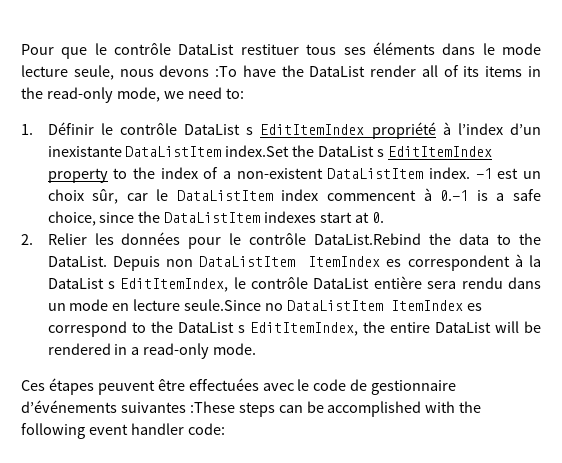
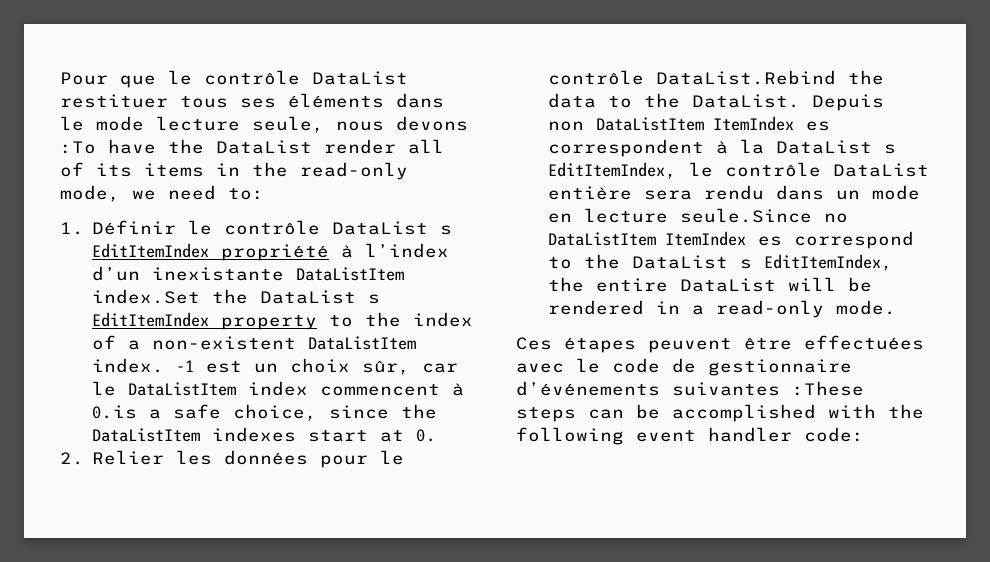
- -1 est un choix sûr, car le DataListItem index commencent à 0.-1 is a safe choice, since the DataListItem indexes start at 0.
+ -1 est un choix sûr, car le DataListItem index commencent à 0.is a safe choice, since the DataListItem indexes start at 0.

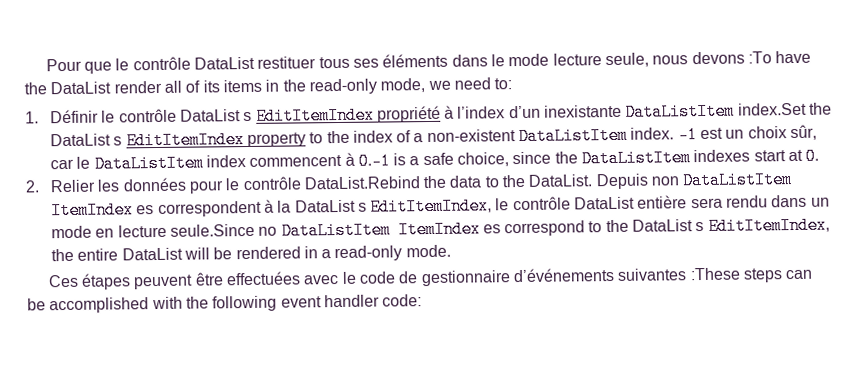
- -1 est un choix sûr, car le DataListItem index commencent à 0.is a safe choice, since the DataListItem indexes start at 0.
+ -1 est un choix sûr, car le DataListItem index commencent à 0.-1 is a safe choice, since the DataListItem indexes start at 0.

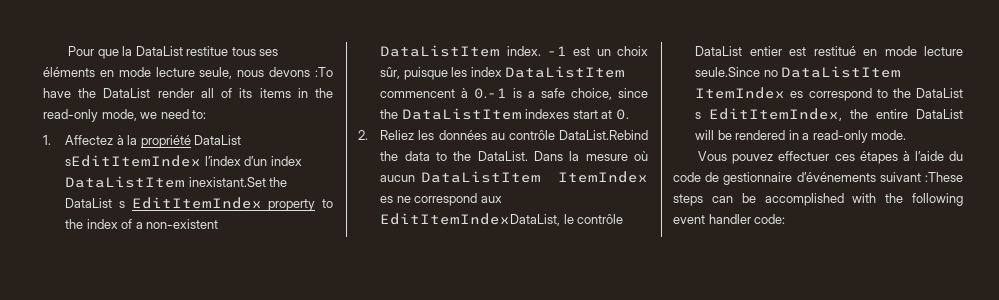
- Pour que le contrôle DataList restituer tous ses éléments dans le mode lecture seule, nous devons :To have the DataList render all of its items in the read-only mode, we need to:
+ Pour que la DataList restitue tous ses éléments en mode lecture seule, nous devons :To have the DataList render all of its items in the read-only mode, we need to:
- 1. Définir le contrôle DataList s EditItemIndex propriété à l’index d’un inexistante DataListItem index.Set the DataList s EditItemIndex property to the index of a non-existent DataListItem index.
+ 1. Affectez à la propriété DataList sEditItemIndex l’index d’un index DataListItem inexistant.Set the DataList s EditItemIndex property to the index of a non-existent DataListItem index.
- -1 est un choix sûr, car le DataListItem index commencent à 0.-1 is a safe choice, since the DataListItem indexes start at 0.
+ -1 est un choix sûr, puisque les index DataListItem commencent à 0.-1 is a safe choice, since the DataListItem indexes start at 0.
- 2. Relier les données pour le contrôle DataList.Rebind the data to the DataList.
+ 2. Reliez les données au contrôle DataList.Rebind the data to the DataList.
- Depuis non DataListItem ItemIndex es correspondent à la DataList s EditItemIndex, le contrôle DataList entière sera rendu dans un mode en lecture seule.Since no DataListItem ItemIndex es correspond to the DataList s EditItemIndex, the entire DataList will be rendered in a read-only mode.
+ Dans la mesure où aucun DataListItem ItemIndex es ne correspond aux EditItemIndexDataList, le contrôle DataList entier est restitué en mode lecture seule.Since no DataListItem ItemIndex es correspond to the DataList s EditItemIndex, the entire DataList will be rendered in a read-only mode.
- Ces étapes peuvent être effectuées avec le code de gestionnaire d’événements suivantes :These steps can be accomplished with the following event handler code:
+ Vous pouvez effectuer ces étapes à l’aide du code de gestionnaire d’événements suivant :These steps can be accomplished with the following event handler code:

